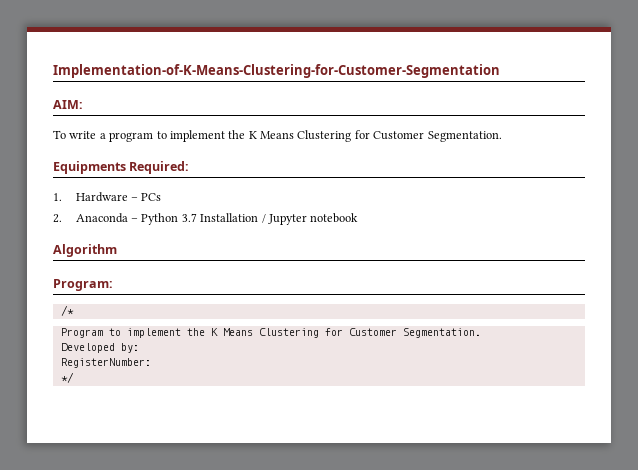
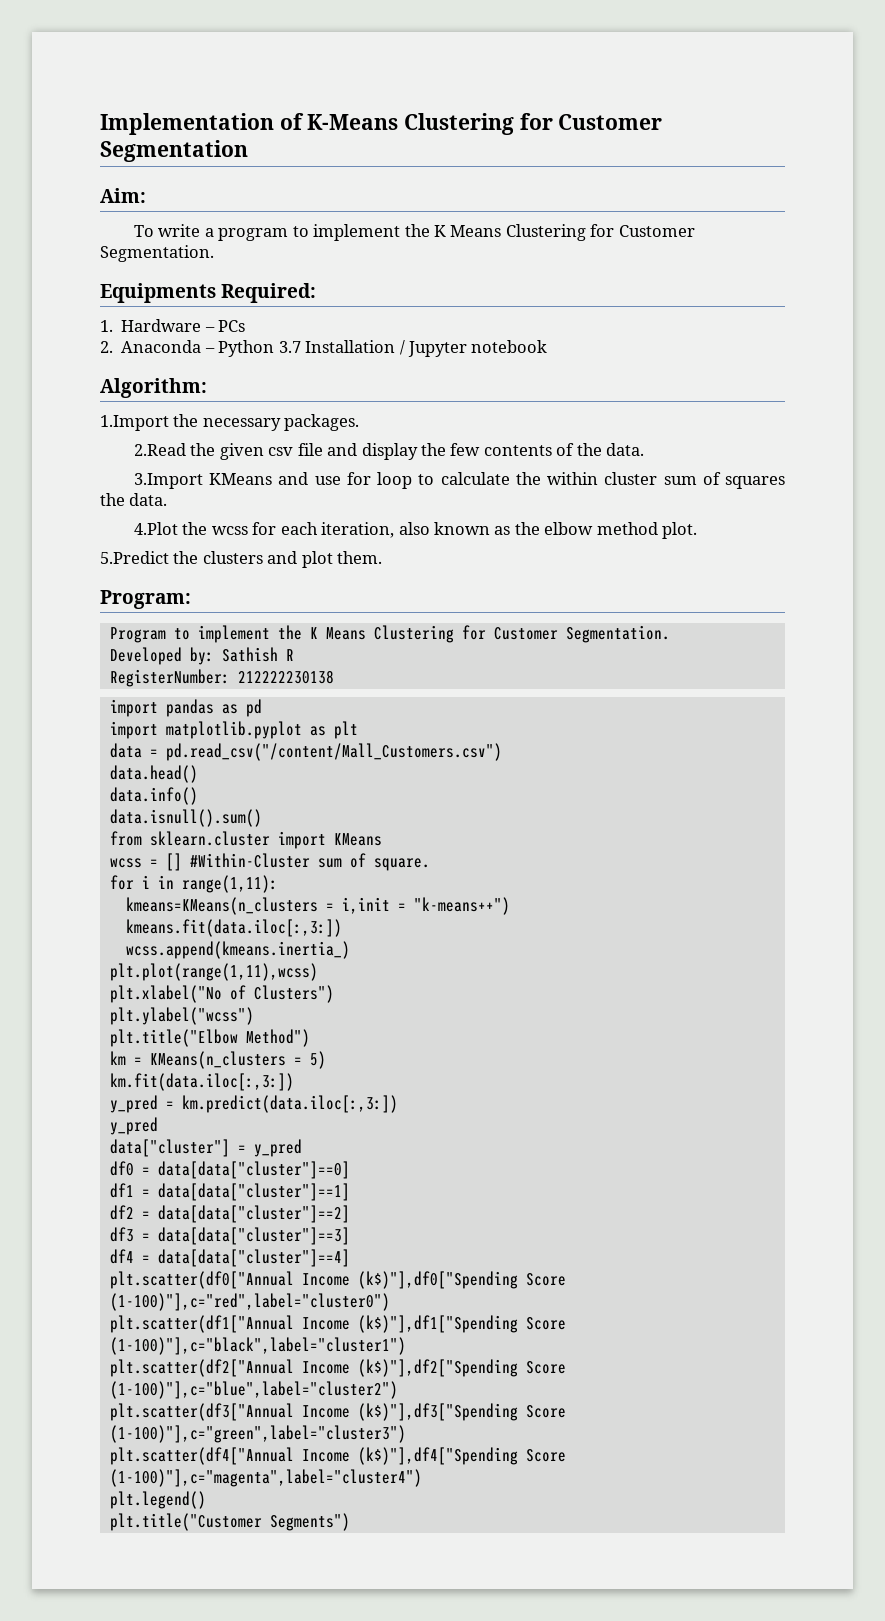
- Implementation-of-K-Means-Clustering-for-Customer-Segmentation
- AIM:
+ Implementation of K-Means Clustering for Customer Segmentation
+ Aim:
- Algorithm
+ Algorithm:
+ 1.Import the necessary packages.
+ 2.Read the given csv file and display the few contents of the data.
+ 3.Import KMeans and use for loop to calculate the within cluster sum of squares the data.
+ 4.Plot the wcss for each iteration, also known as the elbow method plot.
+ 5.Predict the clusters and plot them.
- /*
- Developed by:
+ Developed by: Sathish R
- RegisterNumber:
- */
+ RegisterNumber: 212222230138
+ import pandas as pd
+ import matplotlib.pyplot as plt
+ data = pd.read_csv("/content/Mall_Customers.csv")
+ data.head()
+ data.info()
+ data.isnull().sum()
+ from sklearn.cluster import KMeans
+ wcss = [] #Within-Cluster sum of square.
+ for i in range(1,11):
+ kmeans=KMeans(n_clusters = i,init = "k-means++")
+ kmeans.fit(data.iloc[:,3:])
+ wcss.append(kmeans.inertia_)
+ plt.plot(range(1,11),wcss)
+ plt.xlabel("No of Clusters")
+ plt.ylabel("wcss")
+ plt.title("Elbow Method")
+ km = KMeans(n_clusters = 5)
+ km.fit(data.iloc[:,3:])
+ y_pred = km.predict(data.iloc[:,3:])
+ y_pred
+ data["cluster"] = y_pred
+ df0 = data[data["cluster"]==0]
+ df1 = data[data["cluster"]==1]
+ df2 = data[data["cluster"]==2]
+ df3 = data[data["cluster"]==3]
+ df4 = data[data["cluster"]==4]
+ plt.scatter(df0["Annual Income (k$)"],df0["Spending Score (1-100)"],c="red",label="cluster0")
+ plt.scatter(df1["Annual Income (k$)"],df1["Spending Score (1-100)"],c="black",label="cluster1")
+ plt.scatter(df2["Annual Income (k$)"],df2["Spending Score (1-100)"],c="blue",label="cluster2")
+ plt.scatter(df3["Annual Income (k$)"],df3["Spending Score (1-100)"],c="green",label="cluster3")
+ plt.scatter(df4["Annual Income (k$)"],df4["Spending Score (1-100)"],c="magenta",label="cluster4")
+ plt.legend()
+ plt.title("Customer Segments")

